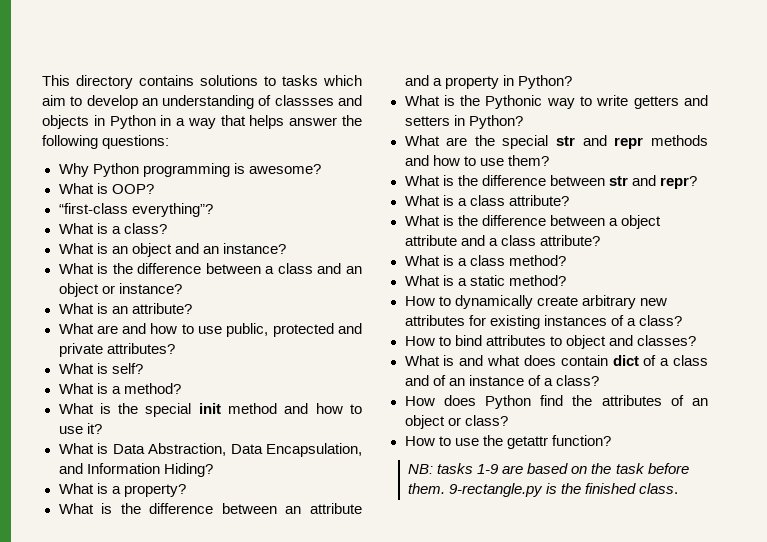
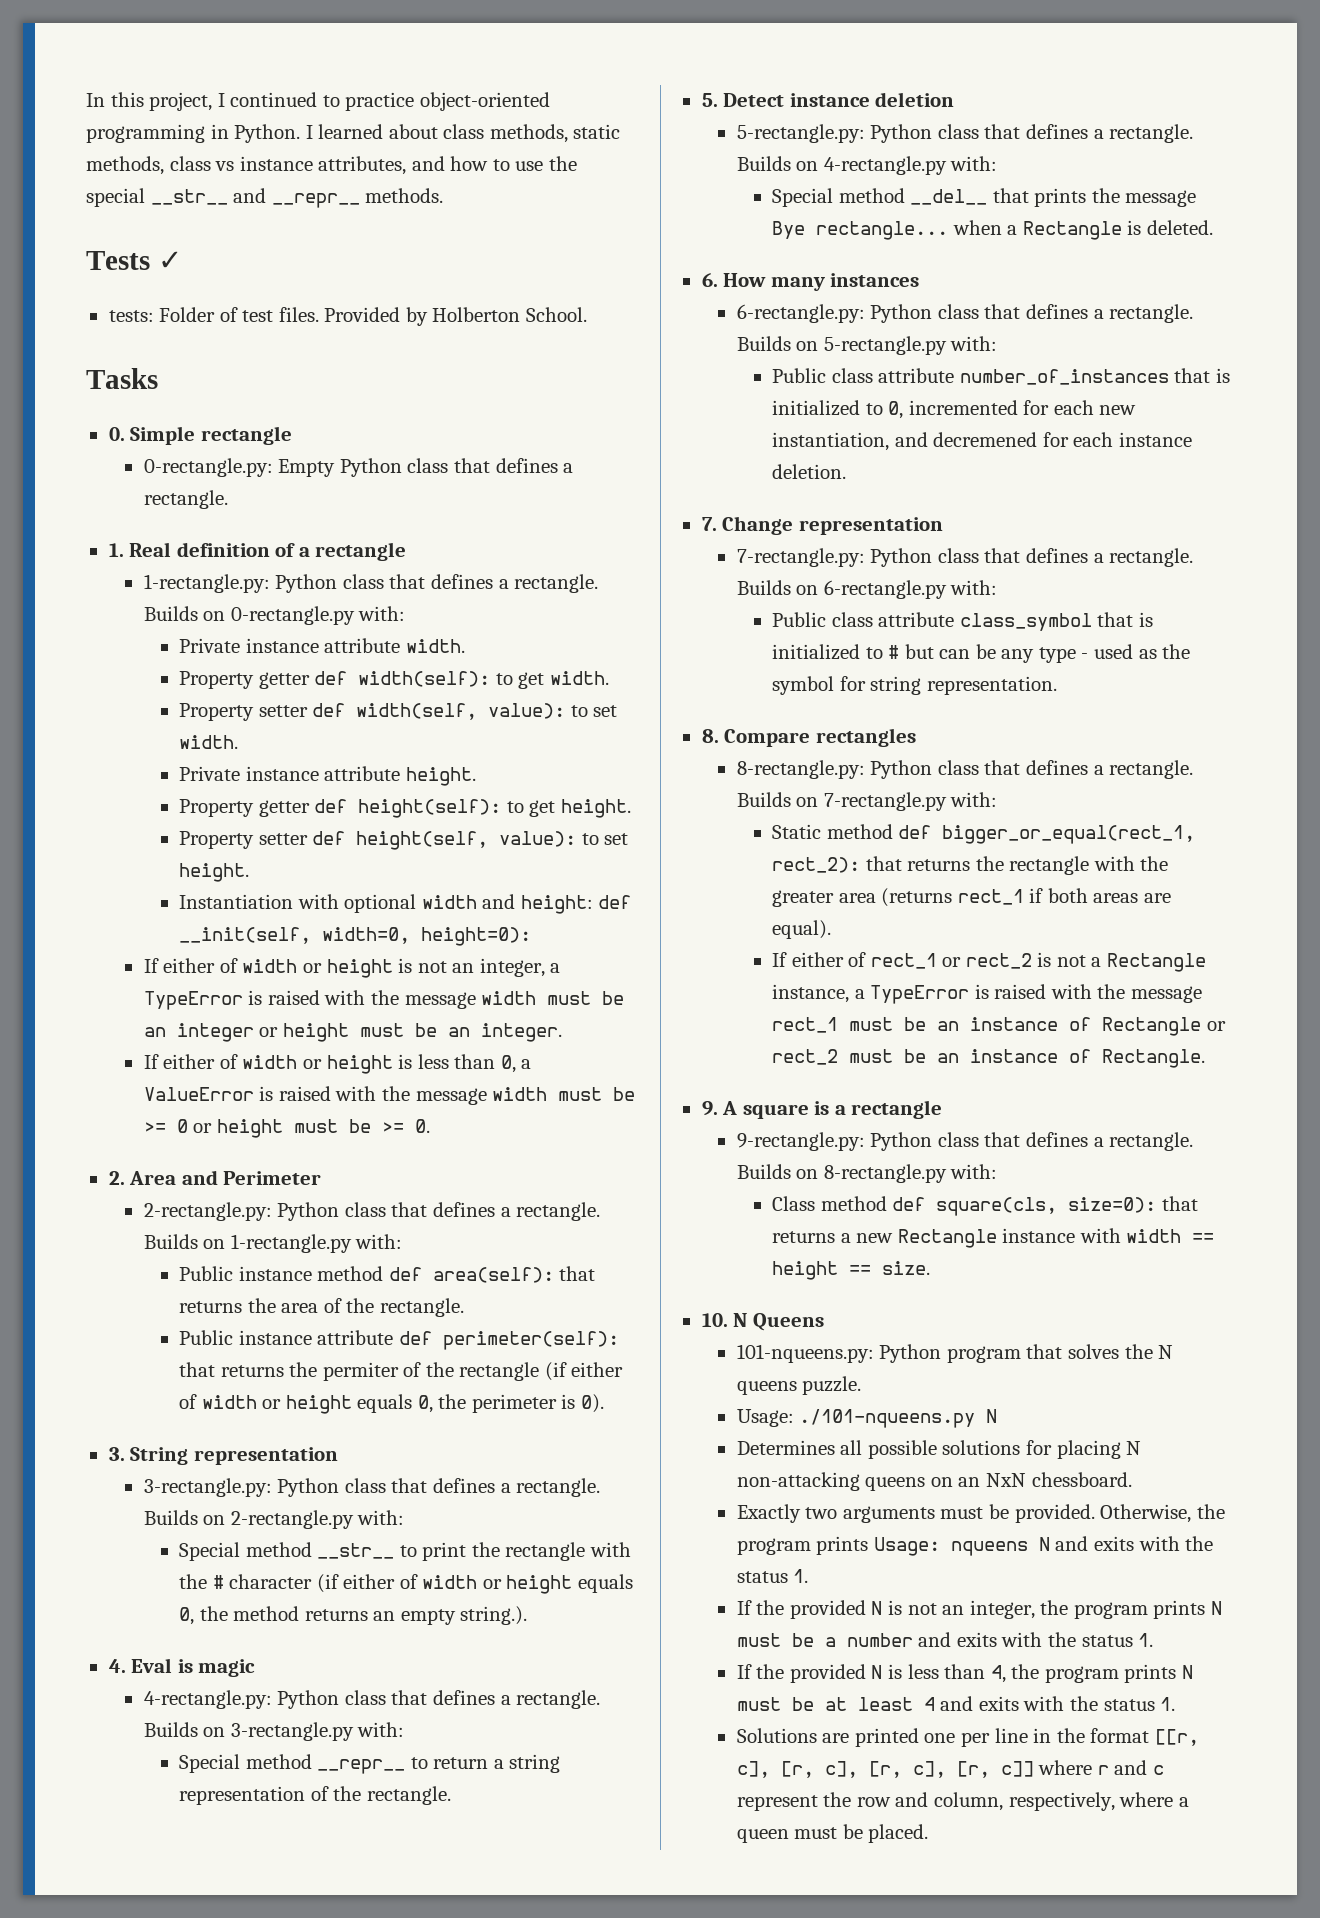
- This directory contains solutions to tasks which aim to develop an understanding of classses and objects in Python in a way that helps answer the following questions:
- Why Python programming is awesome?
- What is OOP?
- “first-class everything”?
- What is a class?
- What is an object and an instance?
- What is the difference between a class and an object or instance?
- What is an attribute?
- What are and how to use public, protected and private attributes?
- What is self?
- What is a method?
- What is the special init method and how to use it?
- What is Data Abstraction, Data Encapsulation, and Information Hiding?
- What is a property?
- What is the difference between an attribute and a property in Python?
- What is the Pythonic way to write getters and setters in Python?
- What are the special str and repr methods and how to use them?
- What is the difference between str and repr?
- What is a class attribute?
- What is the difference between a object attribute and a class attribute?
- What is a class method?
- What is a static method?
- How to dynamically create arbitrary new attributes for existing instances of a class?
- How to bind attributes to object and classes?
- What is and what does contain dict of a class and of an instance of a class?
- How does Python find the attributes of an object or class?
- How to use the getattr function?
- NB: tasks 1-9 are based on the task before them. 9-rectangle.py is the finished class.
+ In this project, I continued to practice object-oriented programming in Python. I learned about class methods, static methods, class vs instance attributes, and how to use the special __str__ and __repr__ methods.
+ Tests ✓
+ tests: Folder of test files. Provided by Holberton School.
+ Tasks
+ 0. Simple rectangle
+ 0-rectangle.py: Empty Python class that defines a rectangle.
+ 1. Real definition of a rectangle
+ 1-rectangle.py: Python class that defines a rectangle. Builds on 0-rectangle.py with:
+ Private instance attribute width.
+ Property getter def width(self): to get width.
+ Property setter def width(self, value): to set width.
+ Private instance attribute height.
+ Property getter def height(self): to get height.
+ Property setter def height(self, value): to set height.
+ Instantiation with optional width and height: def __init(self, width=0, height=0):
+ If either of width or height is not an integer, a TypeError is raised with the message width must be an integer or height must be an integer.
+ If either of width or height is less than 0, a ValueError is raised with the message width must be >= 0 or height must be >= 0.
+ 2. Area and Perimeter
+ 2-rectangle.py: Python class that defines a rectangle. Builds on 1-rectangle.py with:
+ Public instance method def area(self): that returns the area of the rectangle.
+ Public instance attribute def perimeter(self): that returns the permiter of the rectangle (if either of width or height equals 0, the perimeter is 0).
+ 3. String representation
+ 3-rectangle.py: Python class that defines a rectangle. Builds on 2-rectangle.py with:
+ Special method __str__ to print the rectangle with the # character (if either of width or height equals 0, the method returns an empty string.).
+ 4. Eval is magic
+ 4-rectangle.py: Python class that defines a rectangle. Builds on 3-rectangle.py with:
+ Special method __repr__ to return a string representation of the rectangle.
+ 5. Detect instance deletion
+ 5-rectangle.py: Python class that defines a rectangle. Builds on 4-rectangle.py with:
+ Special method __del__ that prints the message Bye rectangle... when a Rectangle is deleted.
+ 6. How many instances
+ 6-rectangle.py: Python class that defines a rectangle. Builds on 5-rectangle.py with:
+ Public class attribute number_of_instances that is initialized to 0, incremented for each new instantiation, and decremened for each instance deletion.
+ 7. Change representation
+ 7-rectangle.py: Python class that defines a rectangle. Builds on 6-rectangle.py with:
+ Public class attribute class_symbol that is initialized to # but can be any type - used as the symbol for string representation.
+ 8. Compare rectangles
+ 8-rectangle.py: Python class that defines a rectangle. Builds on 7-rectangle.py with:
+ Static method def bigger_or_equal(rect_1, rect_2): that returns the rectangle with the greater area (returns rect_1 if both areas are equal).
+ If either of rect_1 or rect_2 is not a Rectangle instance, a TypeError is raised with the message rect_1 must be an instance of Rectangle or rect_2 must be an instance of Rectangle.
+ 9. A square is a rectangle
+ 9-rectangle.py: Python class that defines a rectangle. Builds on 8-rectangle.py with:
+ Class method def square(cls, size=0): that returns a new Rectangle instance with width == height == size.
+ 10. N Queens
+ 101-nqueens.py: Python program that solves the N queens puzzle.
+ Usage: ./101-nqueens.py N
+ Determines all possible solutions for placing N non-attacking queens on an NxN chessboard.
+ Exactly two arguments must be provided. Otherwise, the program prints Usage: nqueens N and exits with the status 1.
+ If the provided N is not an integer, the program prints N must be a number and exits with the status 1.
+ If the provided N is less than 4, the program prints N must be at least 4 and exits with the status 1.
+ Solutions are printed one per line in the format [[r, c], [r, c], [r, c], [r, c]] where r and c represent the row and column, respectively, where a queen must be placed.

